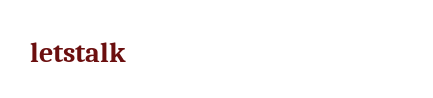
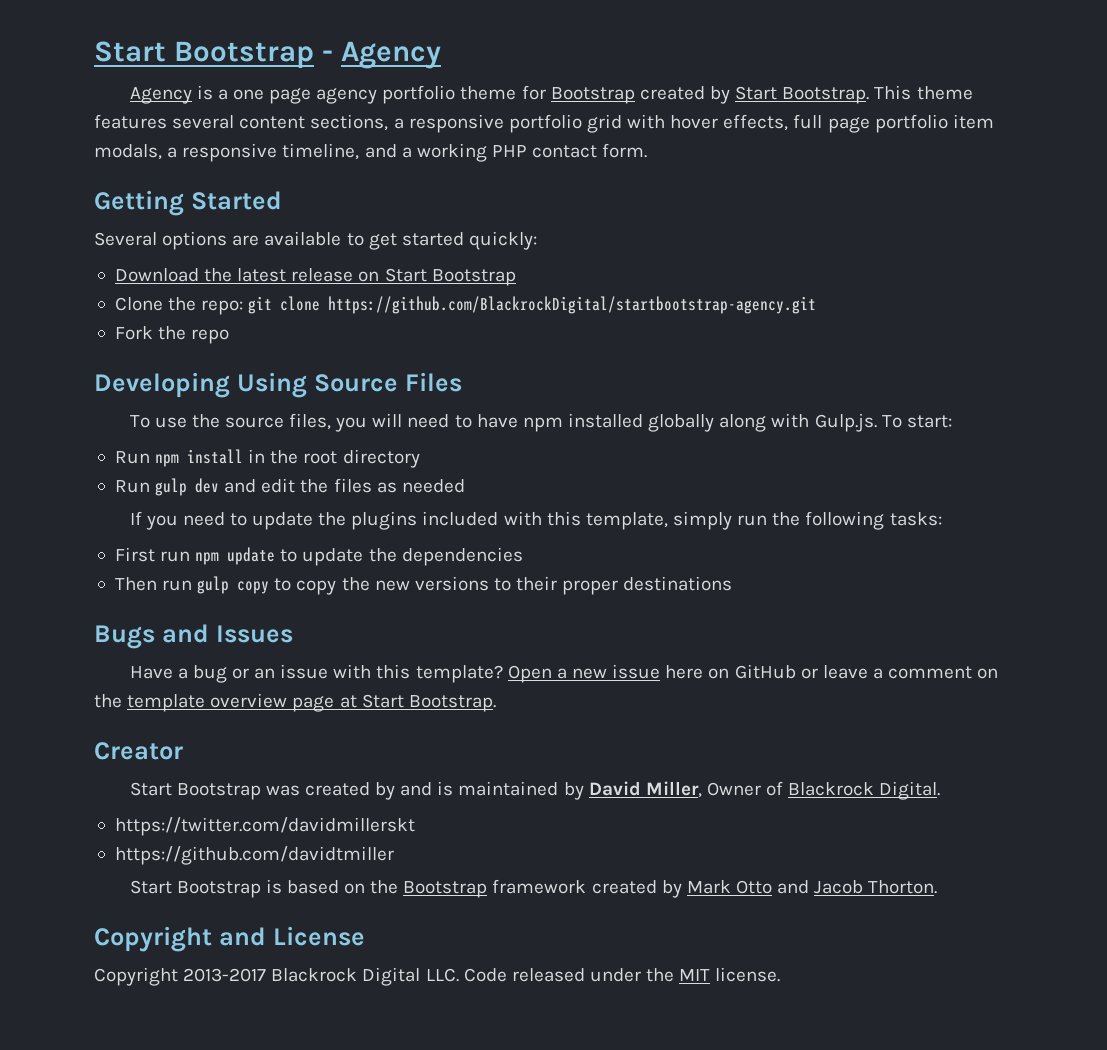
- letstalk
+ Start Bootstrap - Agency
+ Agency is a one page agency portfolio theme for Bootstrap created by Start Bootstrap. This theme features several content sections, a responsive portfolio grid with hover effects, full page portfolio item modals, a responsive timeline, and a working PHP contact form.
+ Getting Started
+ Several options are available to get started quickly:
+ Download the latest release on Start Bootstrap
+ Clone the repo: git clone https://github.com/BlackrockDigital/startbootstrap-agency.git
+ Fork the repo
+ Developing Using Source Files
+ To use the source files, you will need to have npm installed globally along with Gulp.js. To start:
+ Run npm install in the root directory
+ Run gulp dev and edit the files as needed
+ If you need to update the plugins included with this template, simply run the following tasks:
+ First run npm update to update the dependencies
+ Then run gulp copy to copy the new versions to their proper destinations
+ Bugs and Issues
+ Have a bug or an issue with this template? Open a new issue here on GitHub or leave a comment on the template overview page at Start Bootstrap.
+ Creator
+ Start Bootstrap was created by and is maintained by David Miller, Owner of Blackrock Digital.
+ https://twitter.com/davidmillerskt
+ https://github.com/davidtmiller
+ Start Bootstrap is based on the Bootstrap framework created by Mark Otto and Jacob Thorton.
+ Copyright and License
+ Copyright 2013-2017 Blackrock Digital LLC. Code released under the MIT license.

